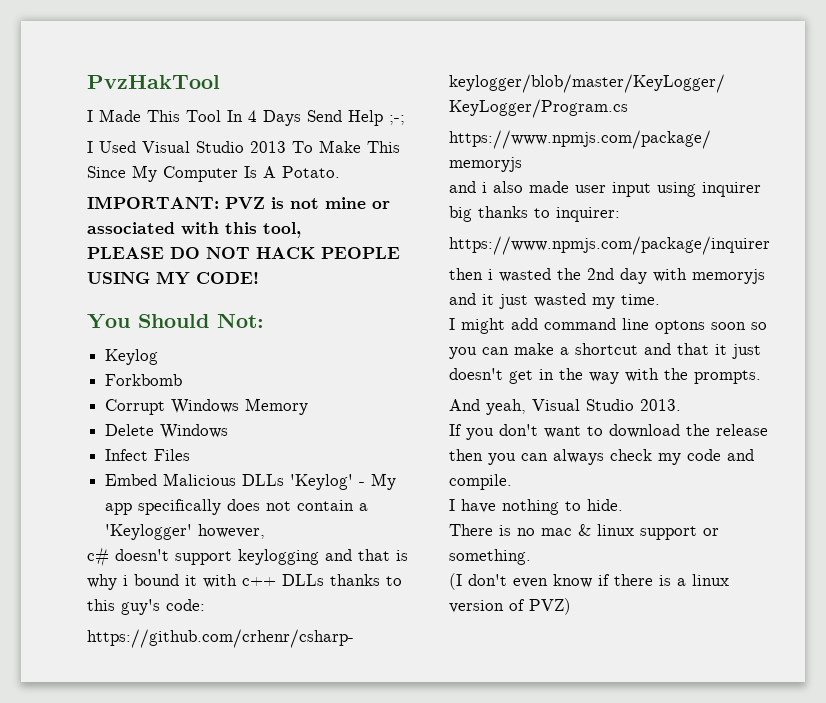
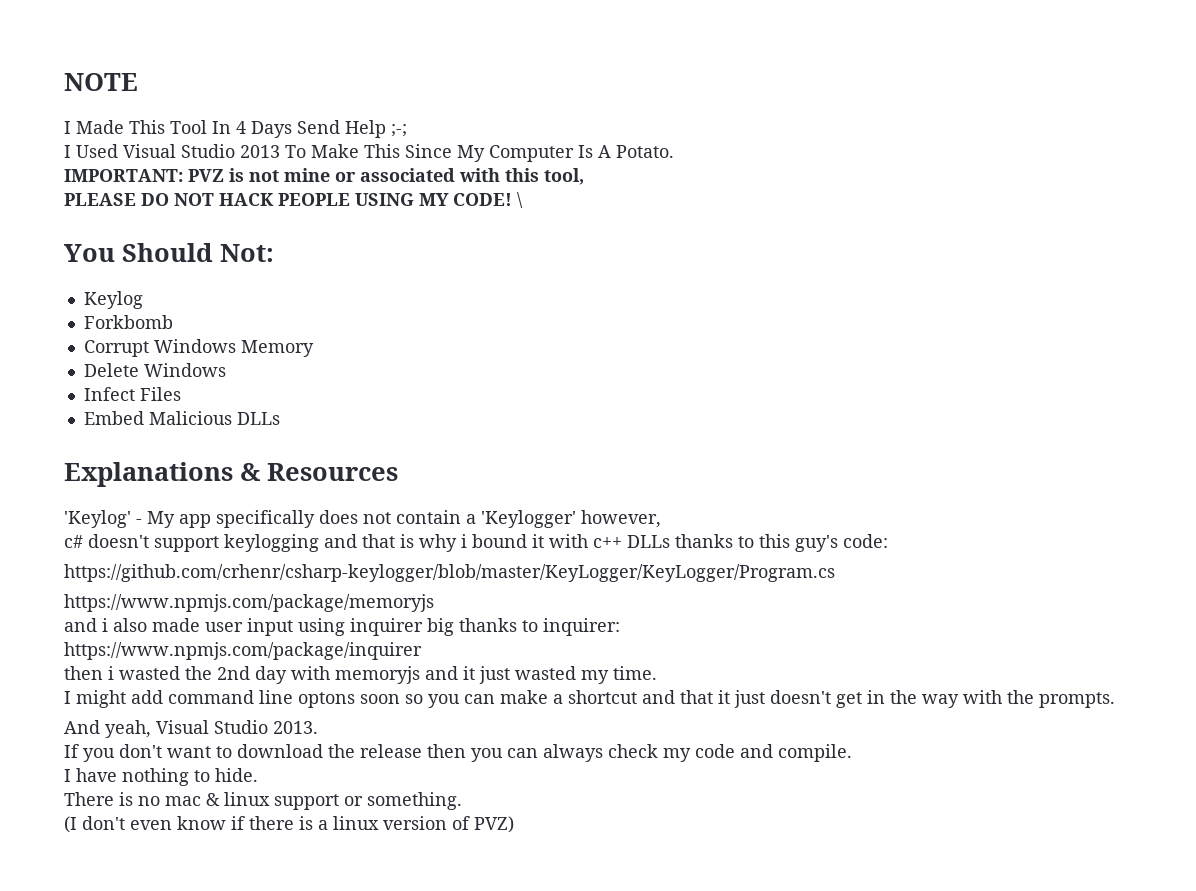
- PvzHakTool
+ NOTE
+ \
- Embed Malicious DLLs 'Keylog' - My app specifically does not contain a 'Keylogger' however,
+ Embed Malicious DLLs
+ Explanations & Resources
+ 'Keylog' - My app specifically does not contain a 'Keylogger' however,

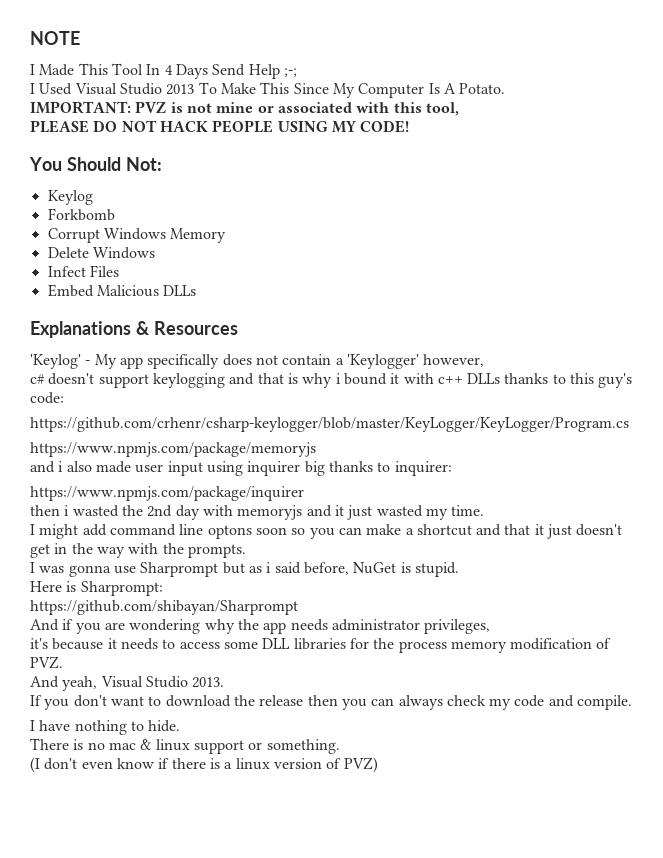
- \
+ I was gonna use Sharprompt but as i said before, NuGet is stupid.
+ Here is Sharprompt:
+ https://github.com/shibayan/Sharprompt
+ And if you are wondering why the app needs administrator privileges,
+ it's because it needs to access some DLL libraries for the process memory modification of PVZ.

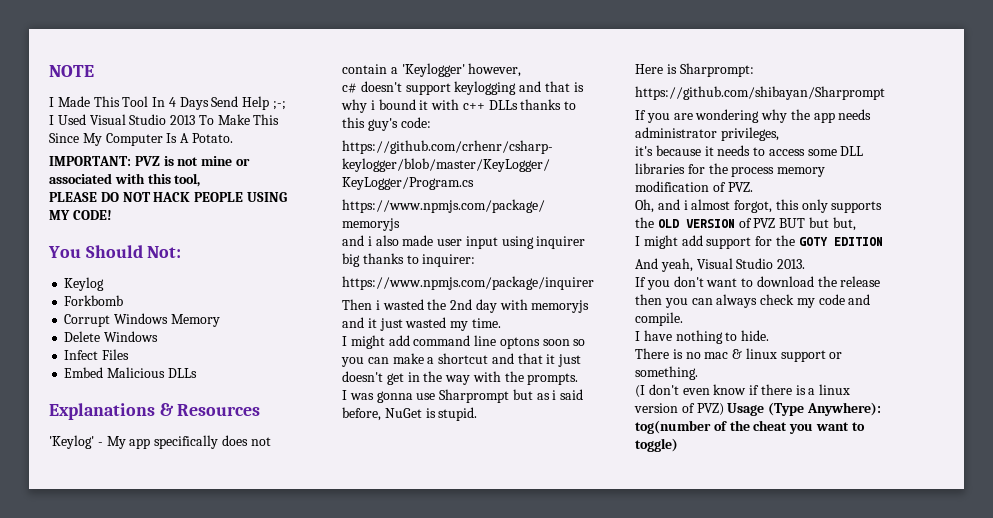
- then i wasted the 2nd day with memoryjs and it just wasted my time.
+ Then i wasted the 2nd day with memoryjs and it just wasted my time.
- And if you are wondering why the app needs administrator privileges,
+ If you are wondering why the app needs administrator privileges,
+ Oh, and i almost forgot, this only supports the OLD VERSION of PVZ BUT but but,
+ I might add support for the GOTY EDITION
- (I don't even know if there is a linux version of PVZ)
+ (I don't even know if there is a linux version of PVZ) Usage (Type Anywhere): tog(number of the cheat you want to toggle)

